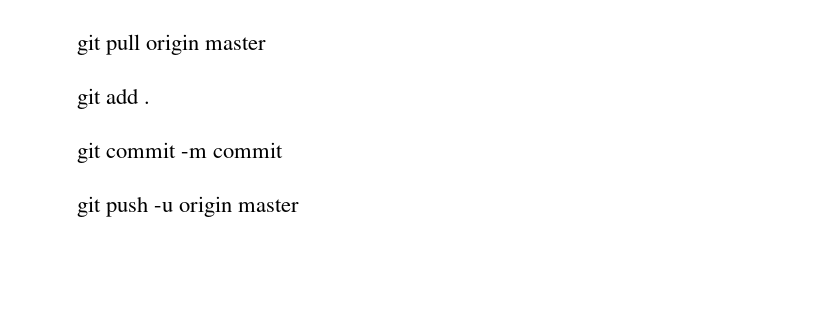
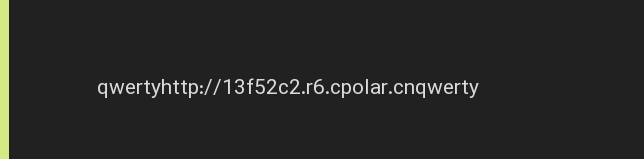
- git pull origin master
- git add .
- git commit -m commit
- git push -u origin master
+ qwertyhttp://13f52c2.r6.cpolar.cnqwerty

